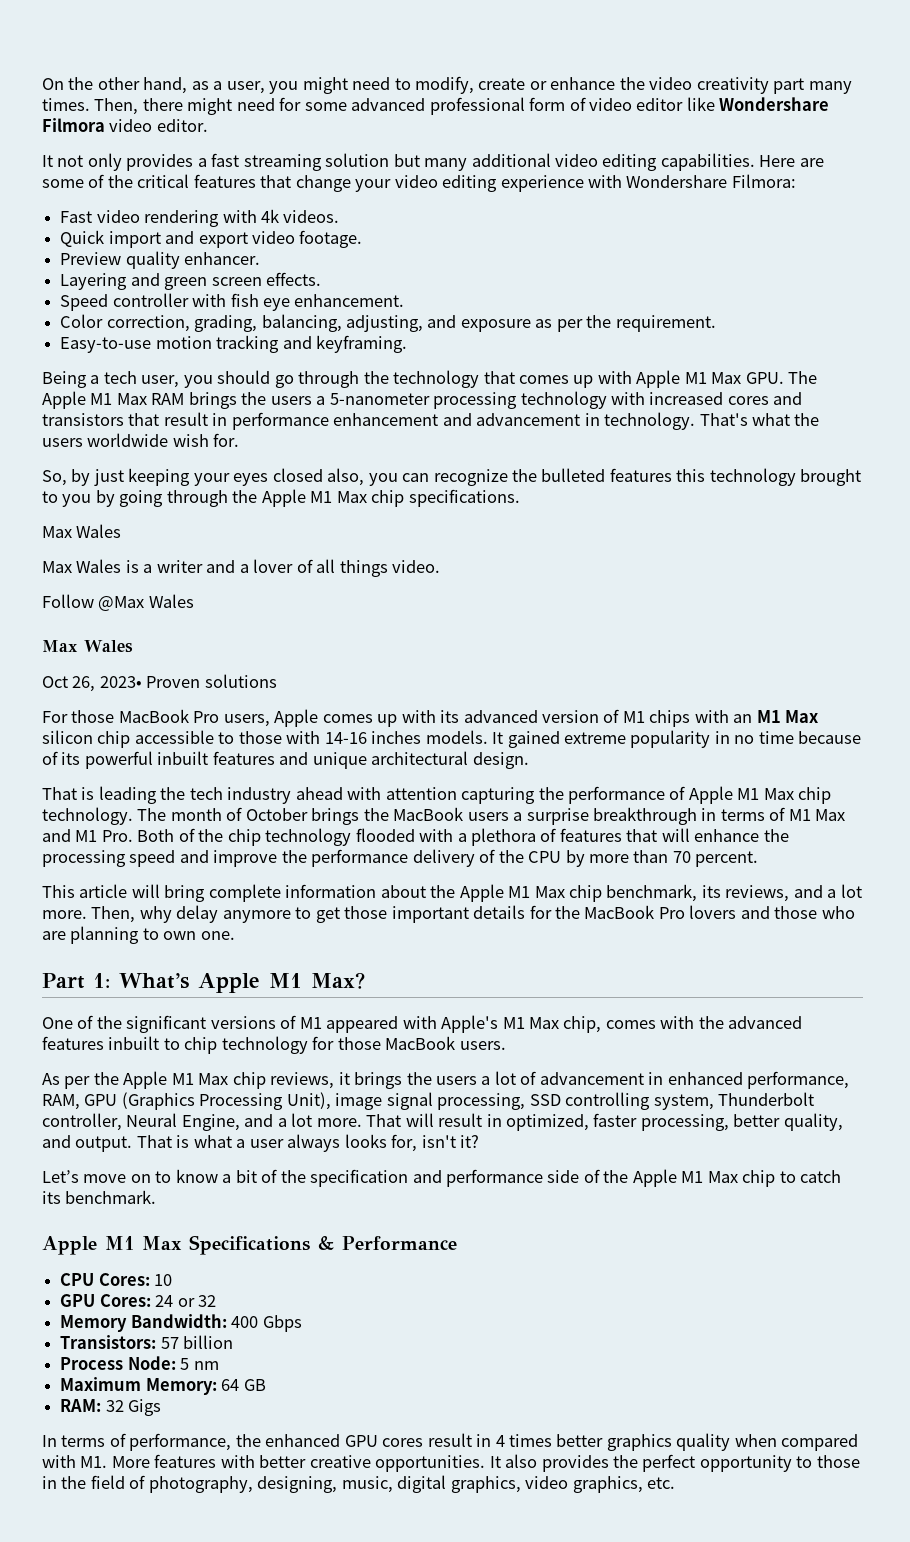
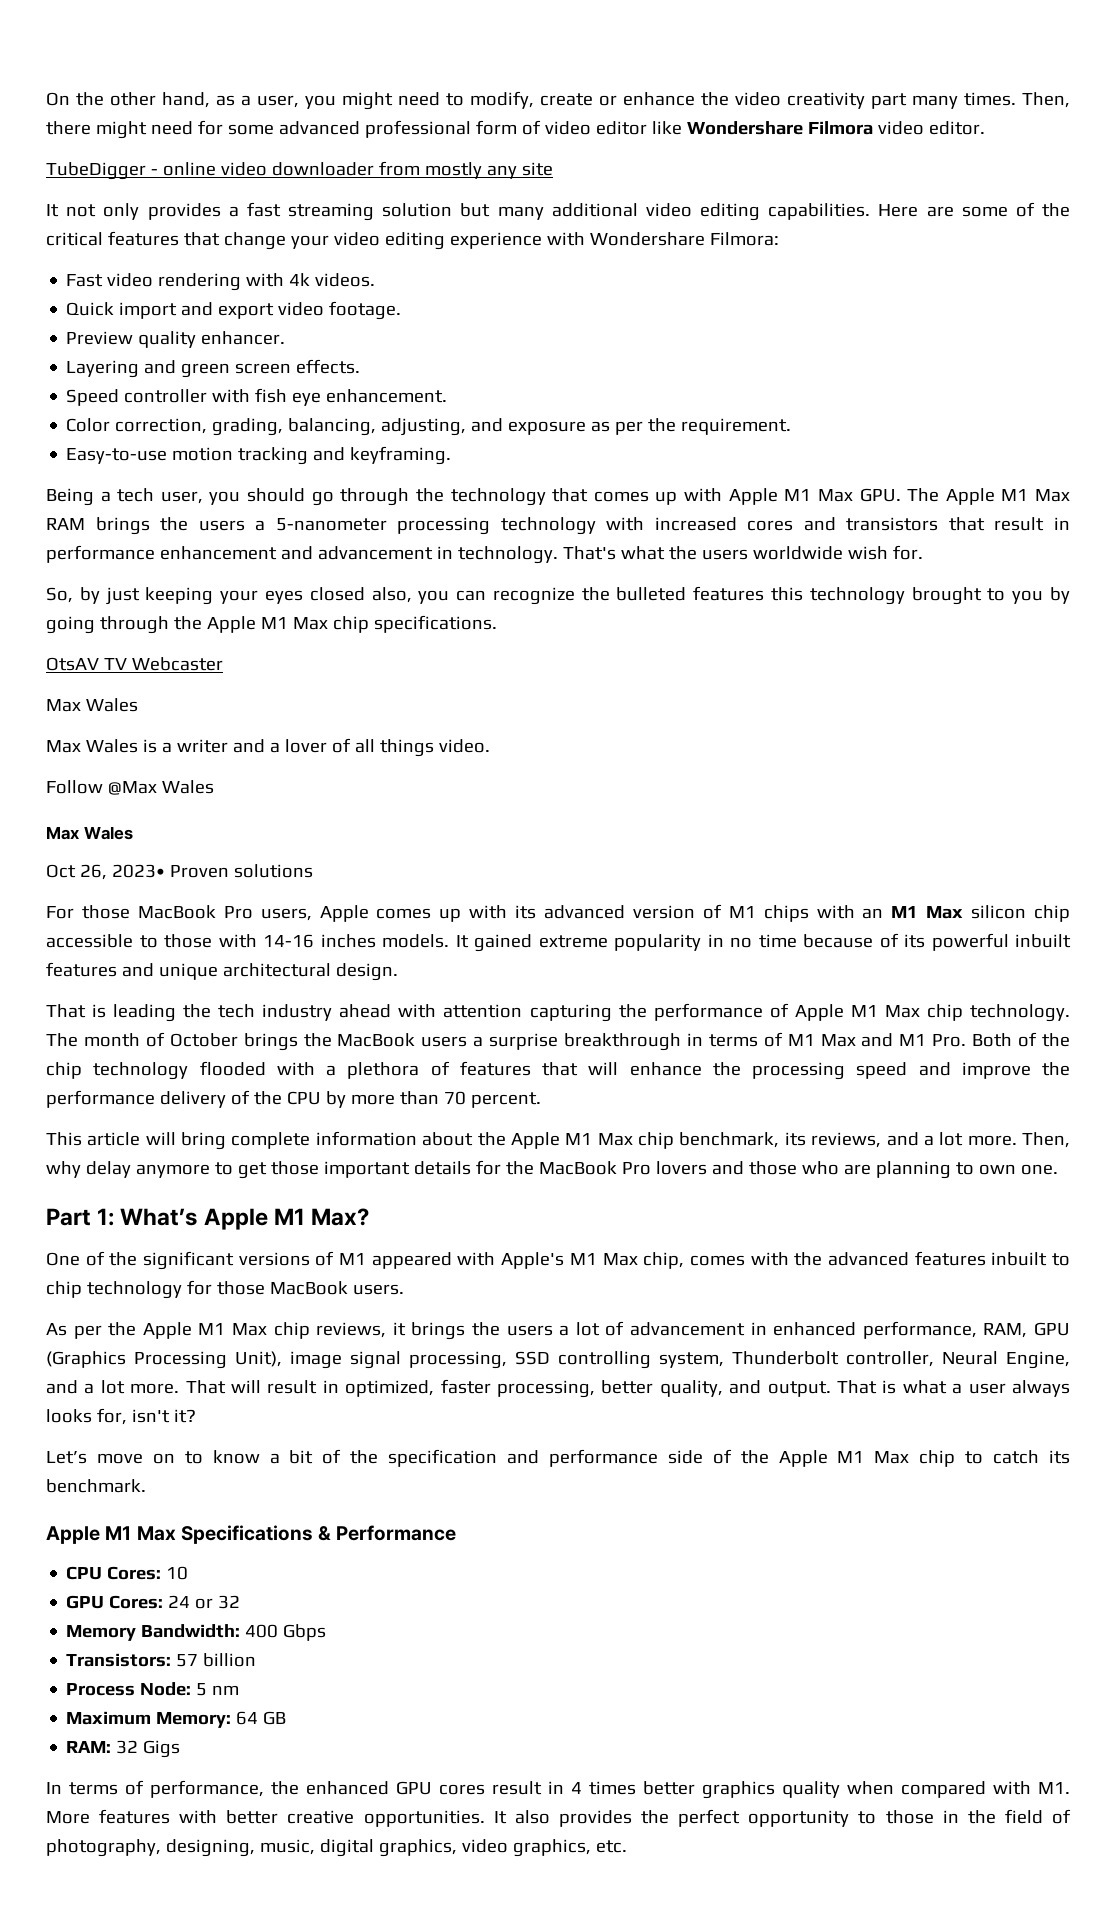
+ TubeDigger - online video downloader from mostly any site
+ OtsAV TV Webcaster

